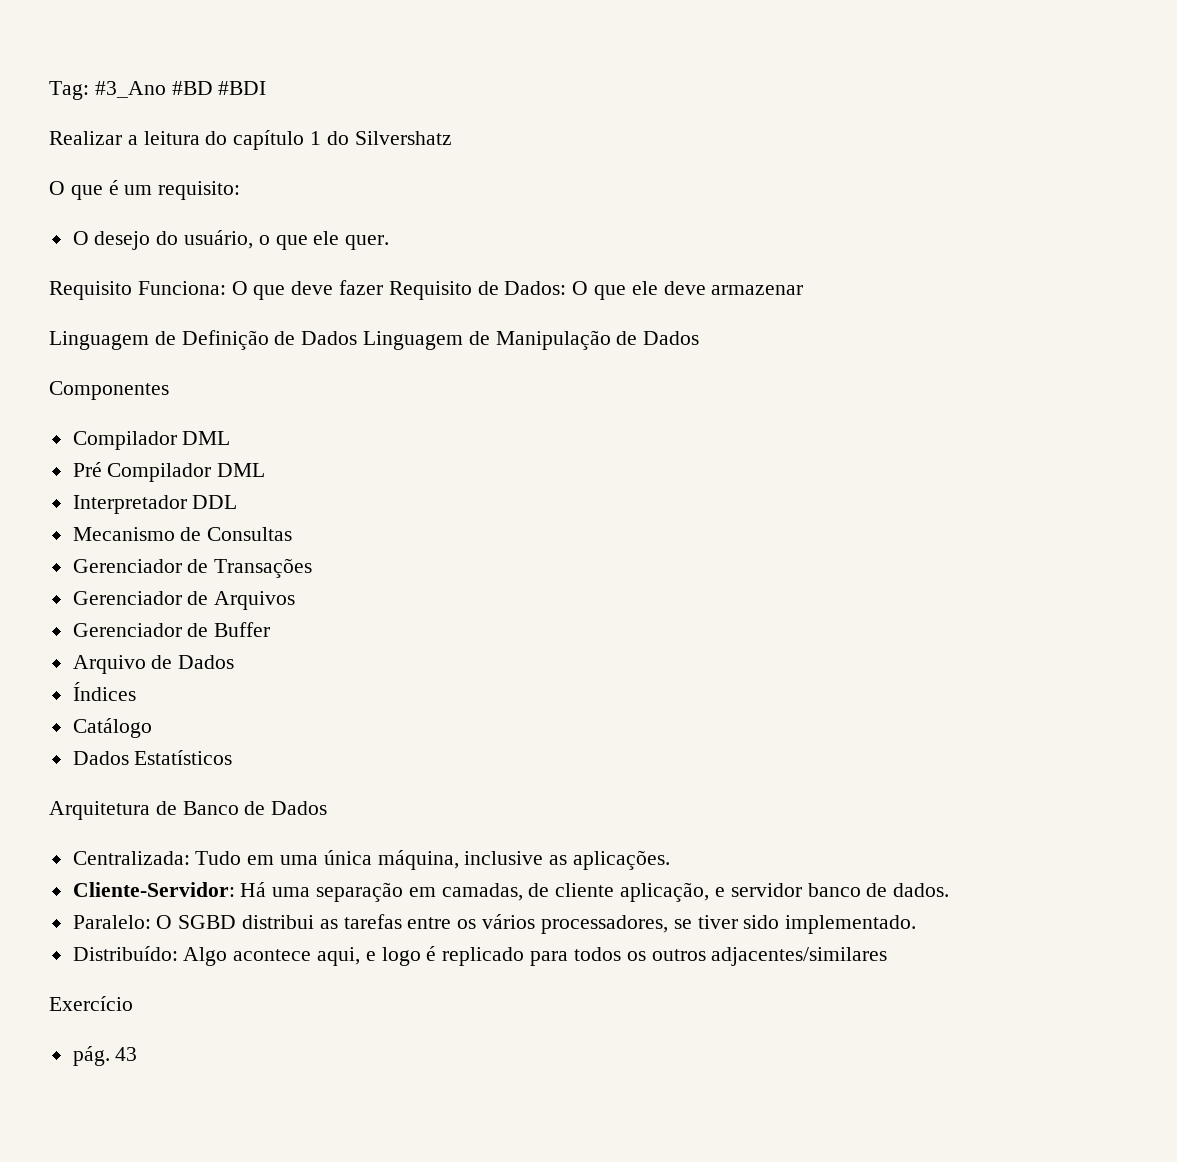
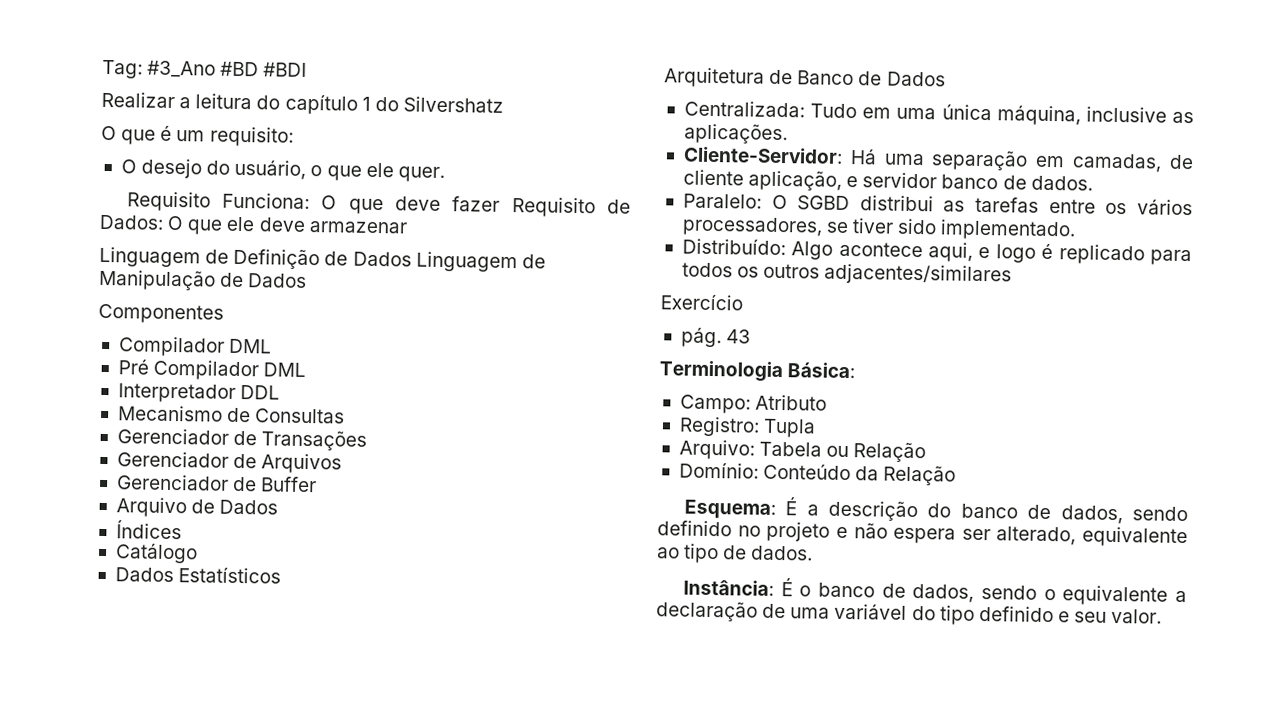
+ Terminologia Básica:
+ Campo: Atributo
+ Registro: Tupla
+ Arquivo: Tabela ou Relação
+ Domínio: Conteúdo da Relação
+ Esquema: É a descrição do banco de dados, sendo definido no projeto e não espera ser alterado, equivalente ao tipo de dados.
+ Instância: É o banco de dados, sendo o equivalente a declaração de uma variável do tipo definido e seu valor.

